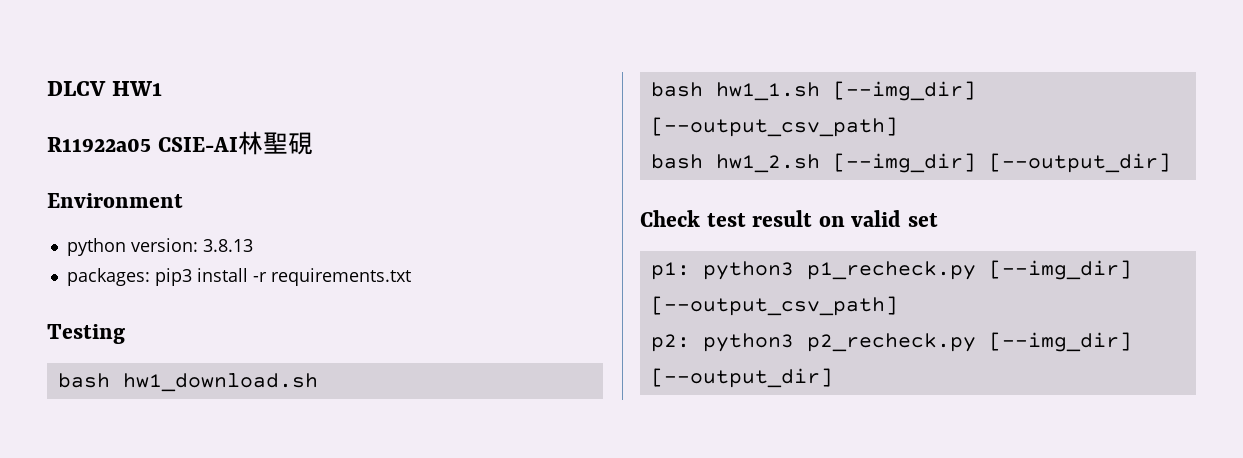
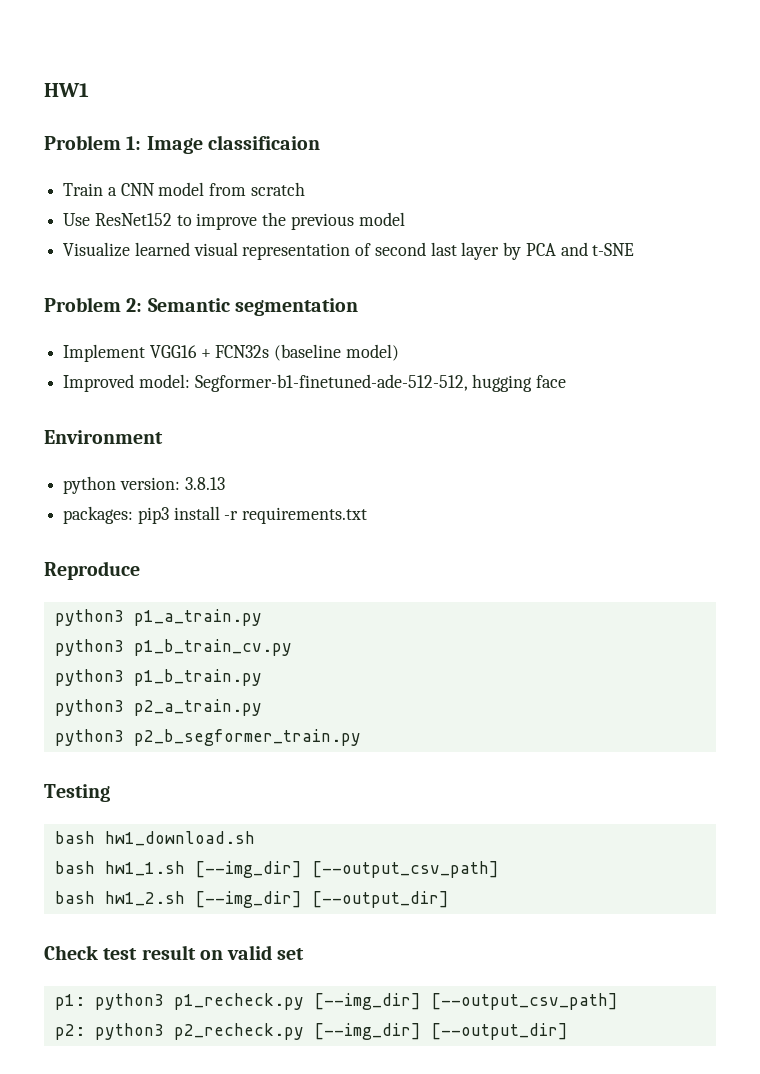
- DLCV HW1
+ HW1
- R11922a05 CSIE-AI林聖硯
+ Problem 1: Image classificaion
+ Train a CNN model from scratch
+ Use ResNet152 to improve the previous model
+ Visualize learned visual representation of second last layer by PCA and t-SNE
+ Problem 2: Semantic segmentation
+ Implement VGG16 + FCN32s (baseline model)
+ Improved model: Segformer-b1-finetuned-ade-512-512, hugging face
+ Reproduce
+ python3 p1_a_train.py
+ python3 p1_b_train_cv.py
+ python3 p1_b_train.py
+ python3 p2_a_train.py
+ python3 p2_b_segformer_train.py

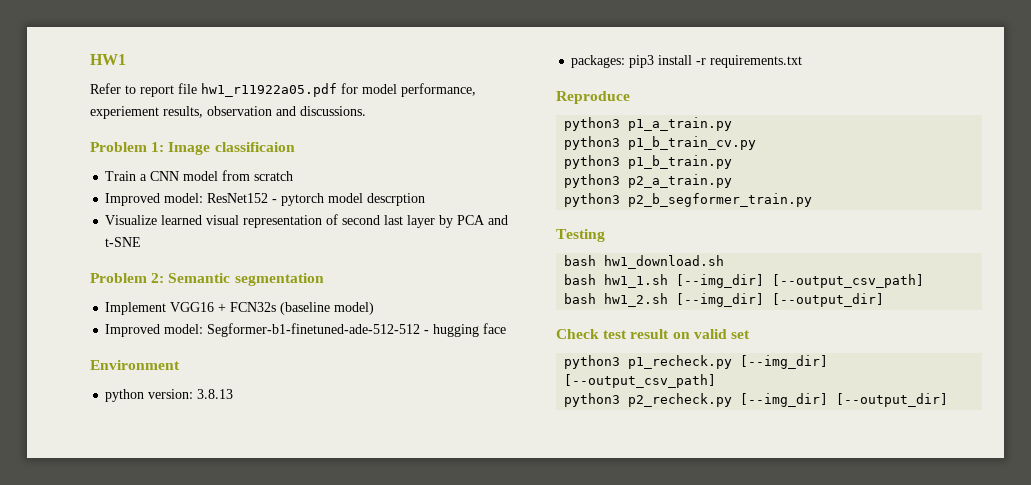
+ Refer to report file hw1_r11922a05.pdf for model performance, experiement results, observation and discussions.
- Use ResNet152 to improve the previous model
+ Improved model: ResNet152 - pytorch model descrption
- Improved model: Segformer-b1-finetuned-ade-512-512, hugging face
+ Improved model: Segformer-b1-finetuned-ade-512-512 - hugging face
- p1: python3 p1_recheck.py [--img_dir] [--output_csv_path]
+ python3 p1_recheck.py [--img_dir] [--output_csv_path]
- p2: python3 p2_recheck.py [--img_dir] [--output_dir]
+ python3 p2_recheck.py [--img_dir] [--output_dir]

